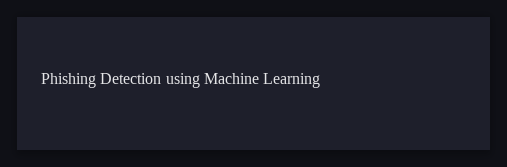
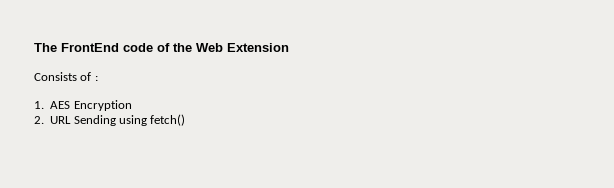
- Phishing Detection using Machine Learning
+ The FrontEnd code of the Web Extension
+ Consists of :
+ 1. AES Encryption
+ 2. URL Sending using fetch()

